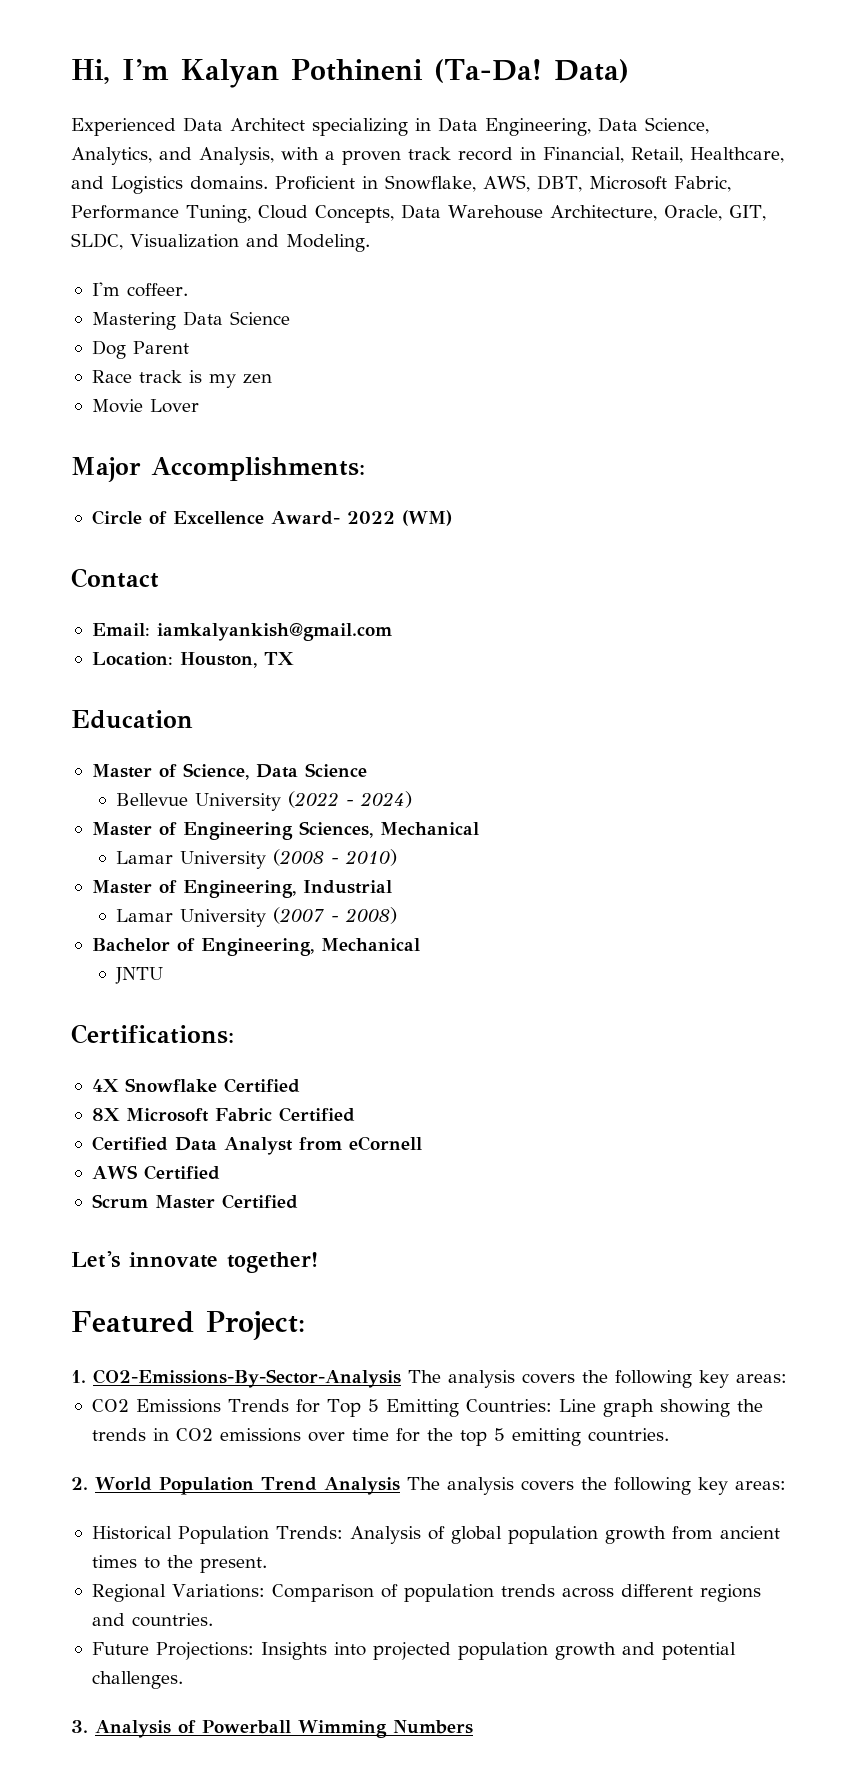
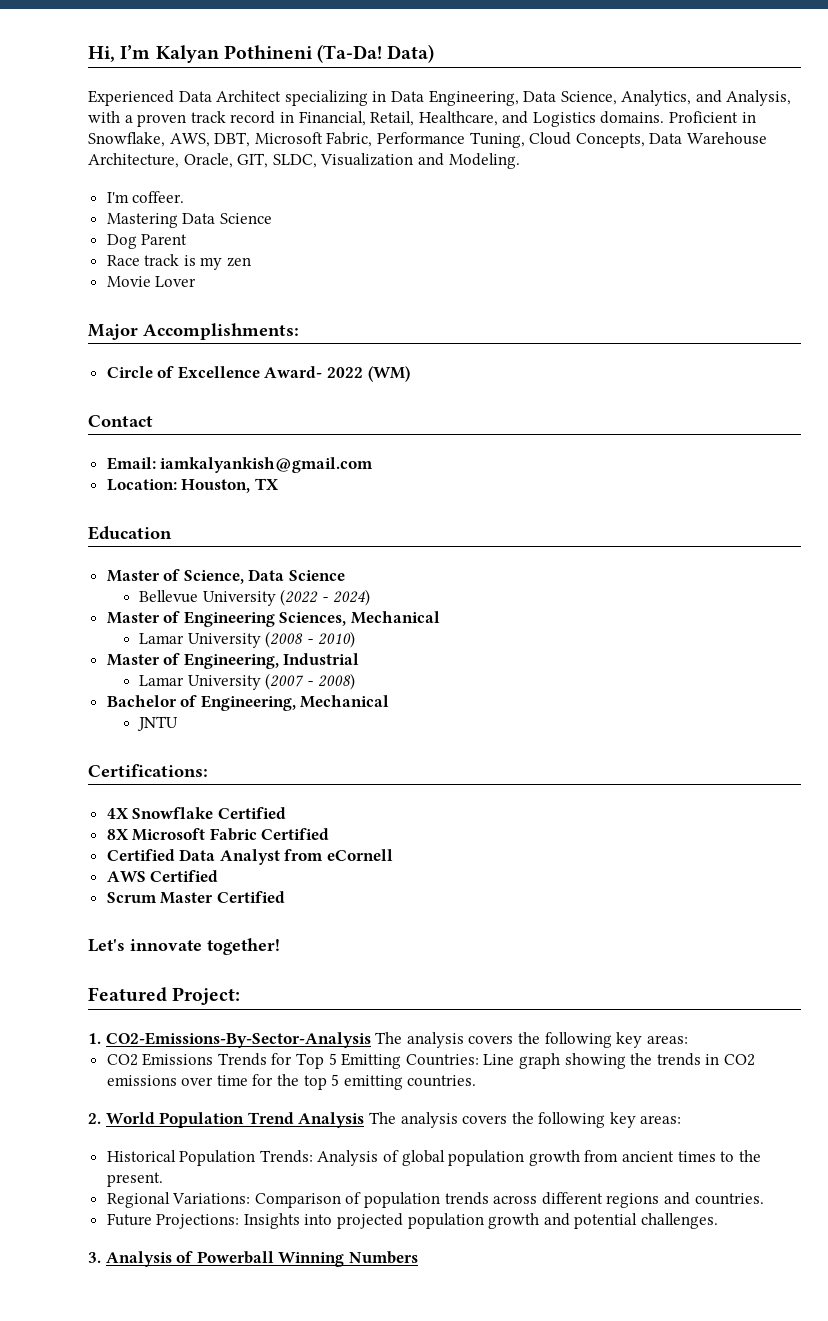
- 3. Analysis of Powerball Wimming Numbers
+ 3. Analysis of Powerball Winning Numbers

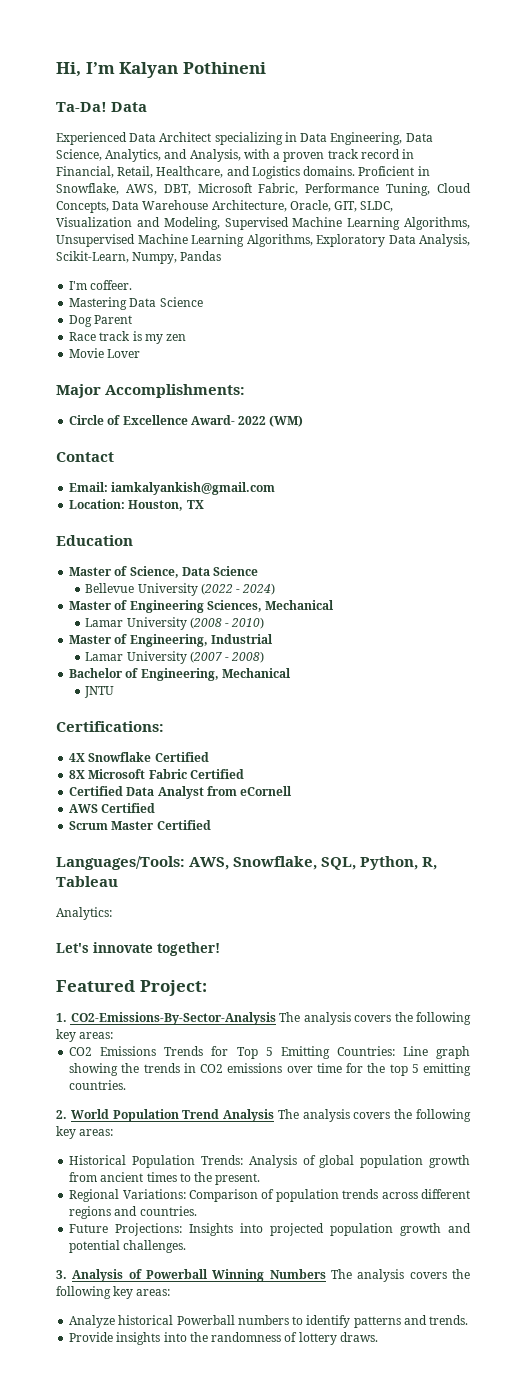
- Hi, I’m Kalyan Pothineni (Ta-Da! Data)
+ Hi, I’m Kalyan Pothineni
+ Ta-Da! Data
- Proficient in Snowflake, AWS, DBT, Microsoft Fabric, Performance Tuning, Cloud Concepts, Data Warehouse Architecture, Oracle, GIT, SLDC, Visualization and Modeling.
+ Proficient in Snowflake, AWS, DBT, Microsoft Fabric, Performance Tuning, Cloud Concepts, Data Warehouse Architecture, Oracle, GIT, SLDC, Visualization and Modeling, Supervised Machine Learning Algorithms, Unsupervised Machine Learning Algorithms, Exploratory Data Analysis, Scikit-Learn, Numpy, Pandas
+ Languages/Tools: AWS, Snowflake, SQL, Python, R, Tableau
+ Analytics:
- 3. Analysis of Powerball Winning Numbers
+ 3. Analysis of Powerball Winning Numbers The analysis covers the following key areas:
+ Analyze historical Powerball numbers to identify patterns and trends.
+ Provide insights into the randomness of lottery draws.

